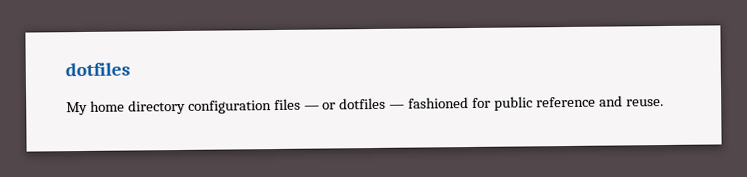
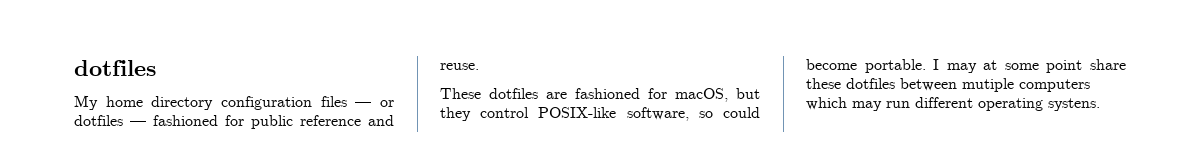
+ These dotfiles are fashioned for macOS, but they control POSIX-like software, so could become portable. I may at some point share these dotfiles between mutiple computers which may run different operating systens.

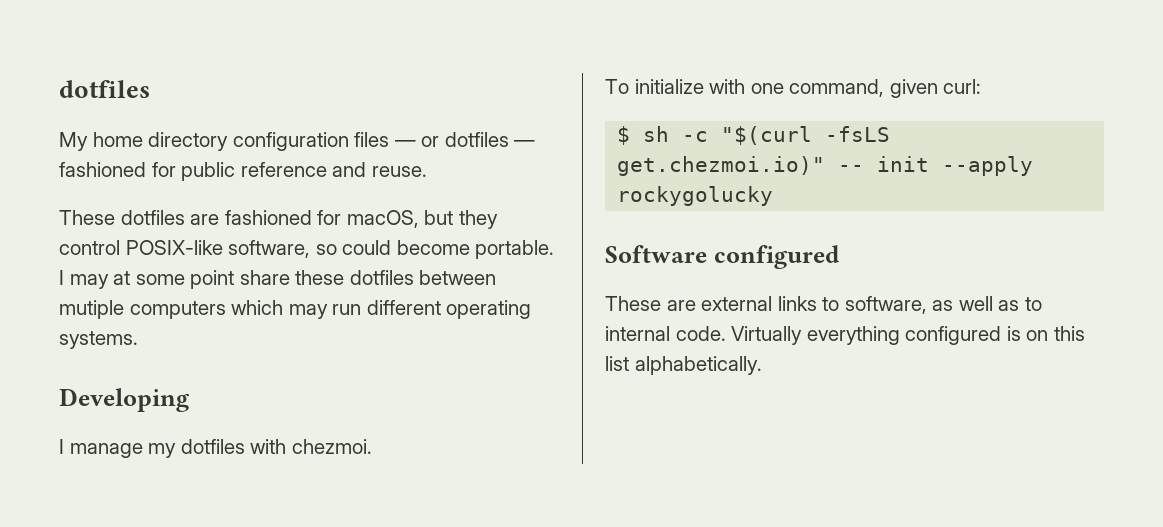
- I may at some point share these dotfiles between mutiple computers which may run different operating systens.
+ I may at some point share these dotfiles between mutiple computers which may run different operating systems.
+ Developing
+ I manage my dotfiles with chezmoi.
+ To initialize with one command, given curl:
+ $ sh -c "$(curl -fsLS get.chezmoi.io)" -- init --apply rockygolucky
+ Software configured
+ These are external links to software, as well as to internal code. Virtually everything configured is on this list alphabetically.

